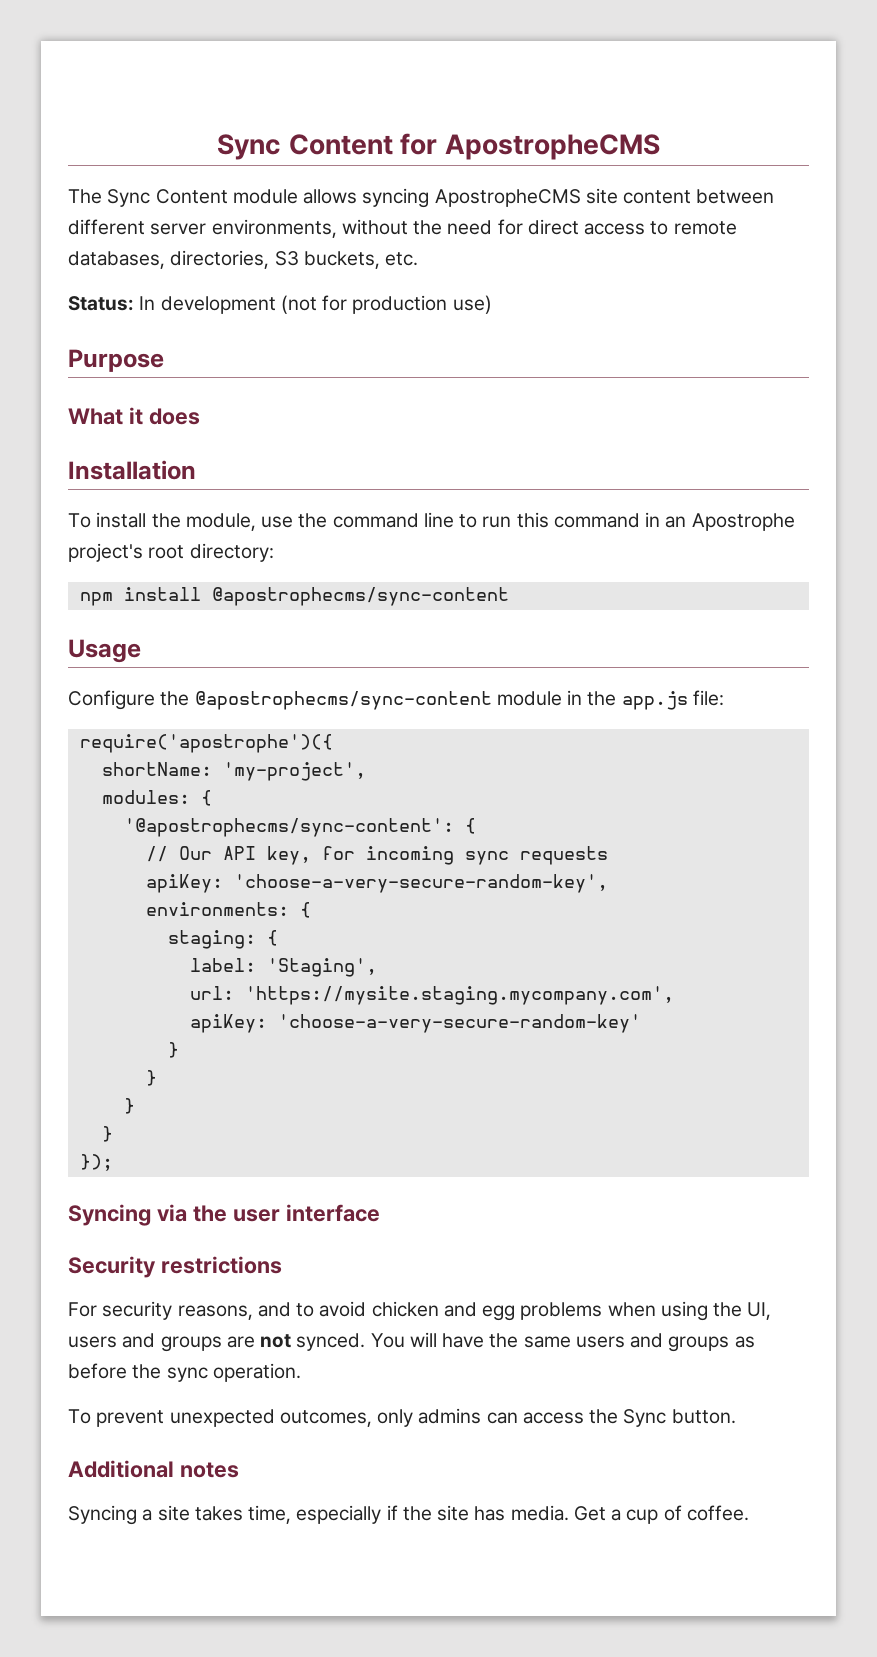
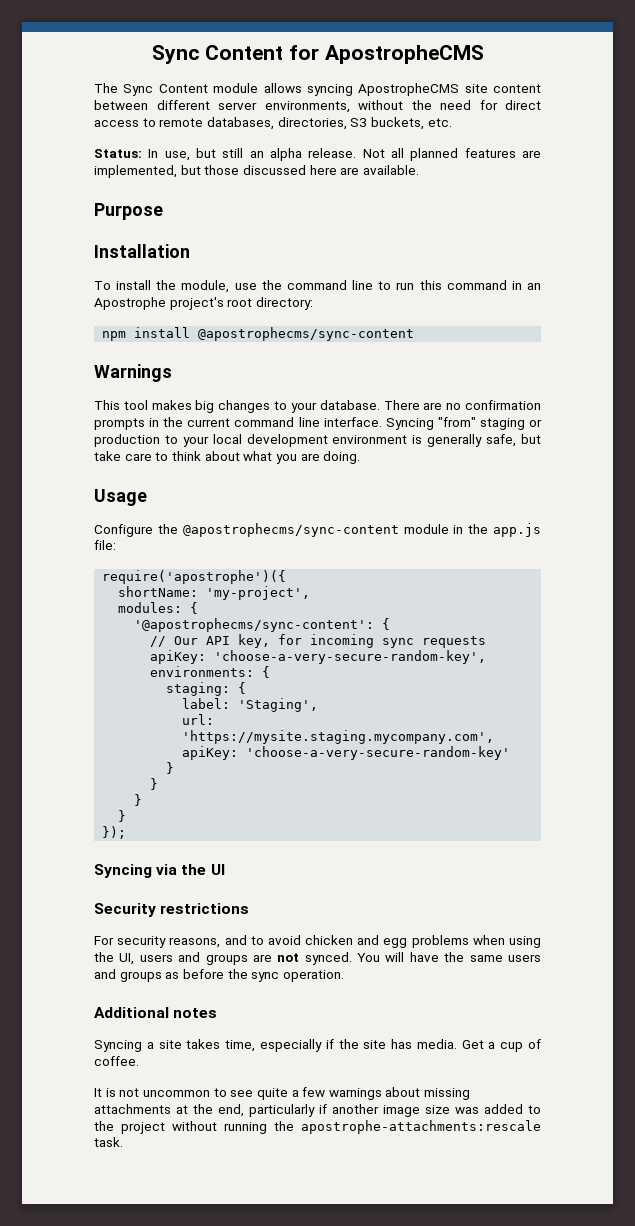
- Status: In development (not for production use)
+ Status: In use, but still an alpha release. Not all planned features are implemented, but those discussed here are available.
  Purpose
- What it does
+ Warnings
+ This tool makes big changes to your database. There are no confirmation prompts in the current command line interface. Syncing "from" staging or production to your local development environment is generally safe, but take care to think about what you are doing.
- Syncing via the user interface
+ Syncing via the UI
- To prevent unexpected outcomes, only admins can access the Sync button.
+ It is not uncommon to see quite a few warnings about missing attachments at the end, particularly if another image size was added to the project without running the apostrophe-attachments:rescale task.

